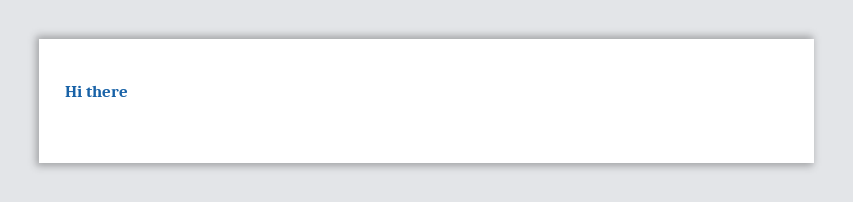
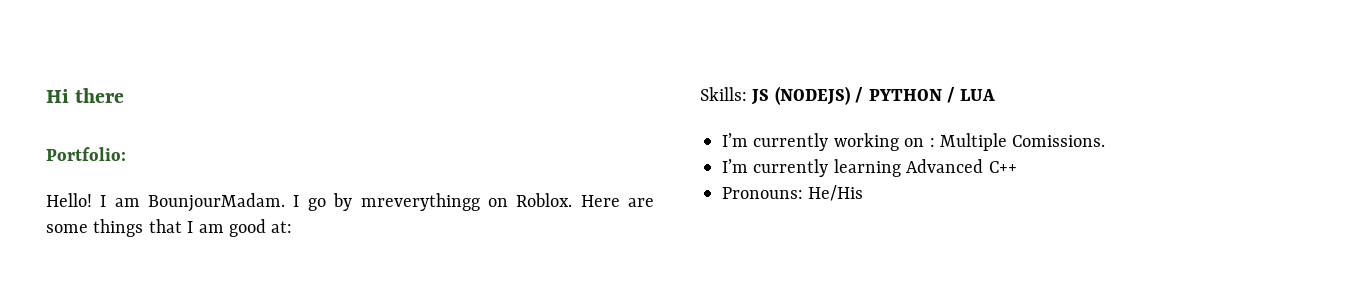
+ Portfolio:
+ Hello! I am BounjourMadam. I go by mreverythingg on Roblox. Here are some things that I am good at:
+ Skills: JS (NODEJS) / PYTHON / LUA
+ I’m currently working on : Multiple Comissions.
+ I’m currently learning Advanced C++
+ Pronouns: He/His

